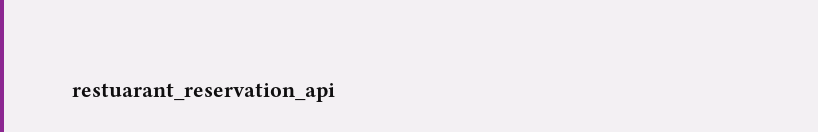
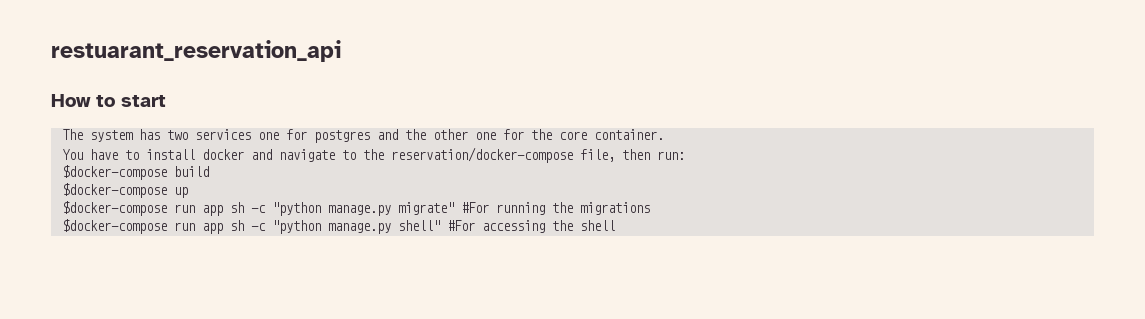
+ How to start
+ The system has two services one for postgres and the other one for the core container.
+ You have to install docker and navigate to the reservation/docker-compose file, then run:
+ $docker-compose build
+ $docker-compose up
+ $docker-compose run app sh -c "python manage.py migrate" #For running the migrations
+ $docker-compose run app sh -c "python manage.py shell" #For accessing the shell

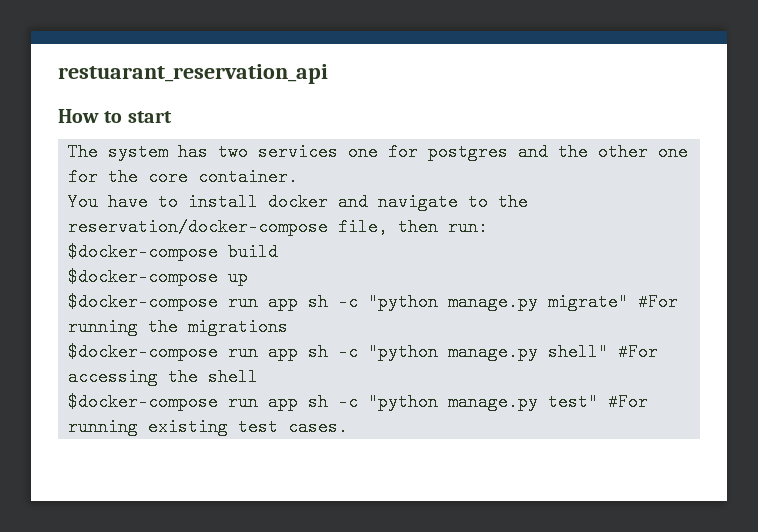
+ $docker-compose run app sh -c "python manage.py test" #For running existing test cases.

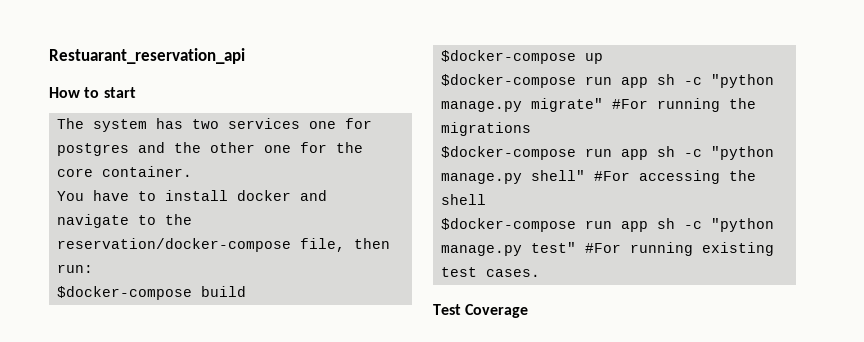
- restuarant_reservation_api
+ Restuarant_reservation_api
+ Test Coverage

